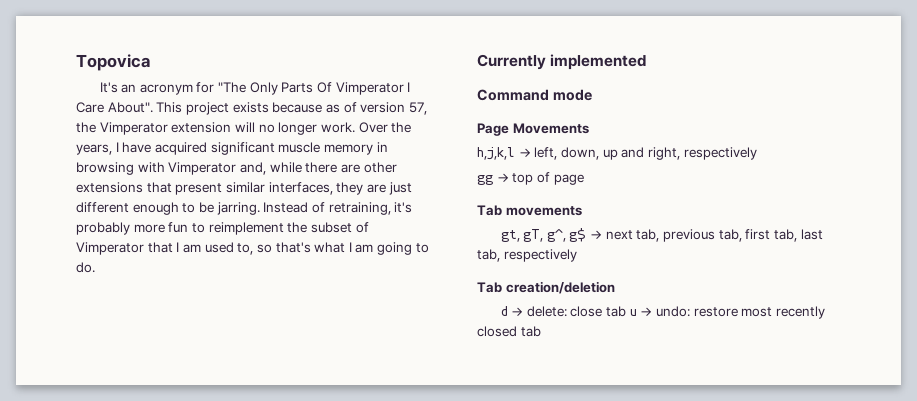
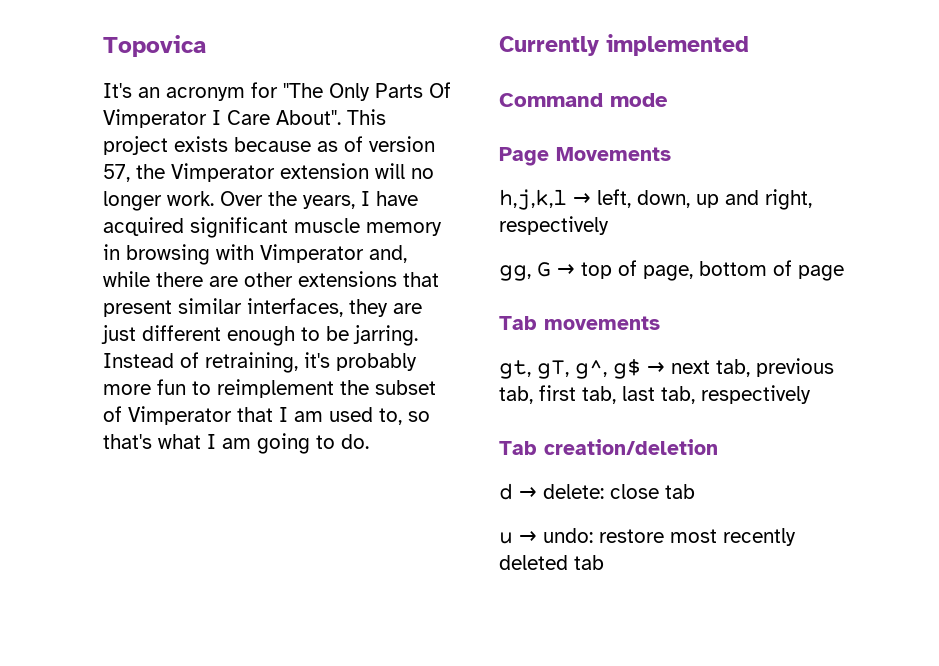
- gg → top of page
+ gg, G → top of page, bottom of page
- d → delete: close tab u → undo: restore most recently closed tab
+ d → delete: close tab
+ u → undo: restore most recently deleted tab

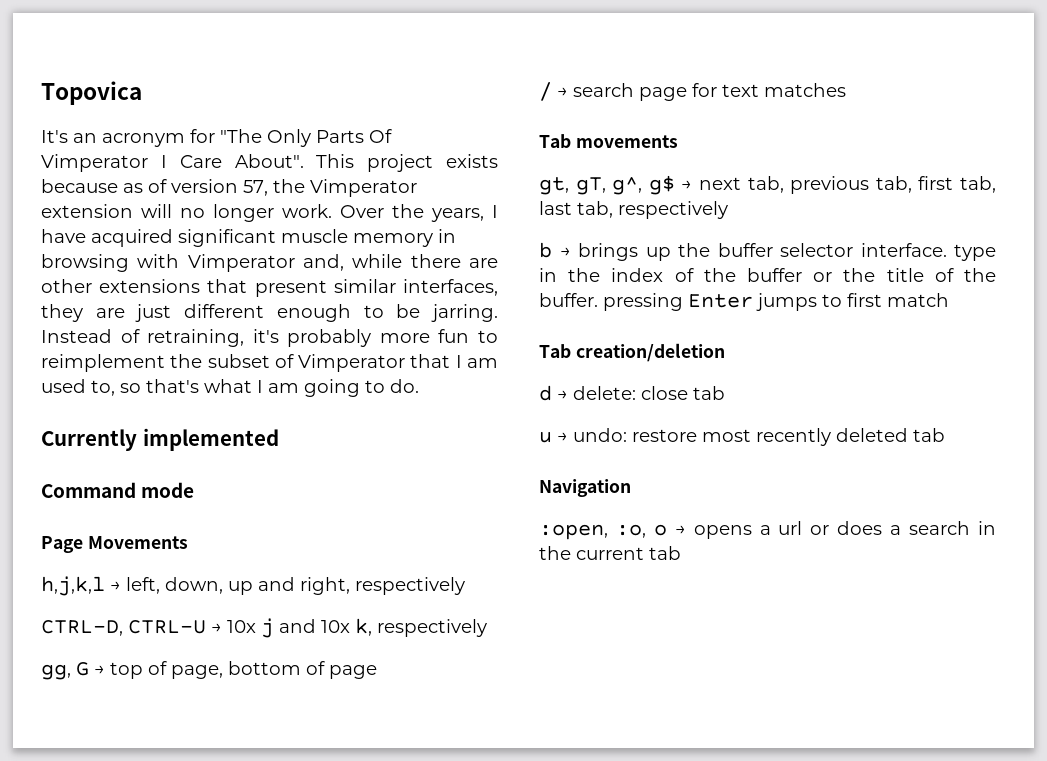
+ CTRL-D, CTRL-U → 10x j and 10x k, respectively
+ / → search page for text matches
+ b → brings up the buffer selector interface. type in the index of the buffer or the title of the buffer. pressing Enter jumps to first match
+ Navigation
+ :open, :o, o → opens a url or does a search in the current tab

